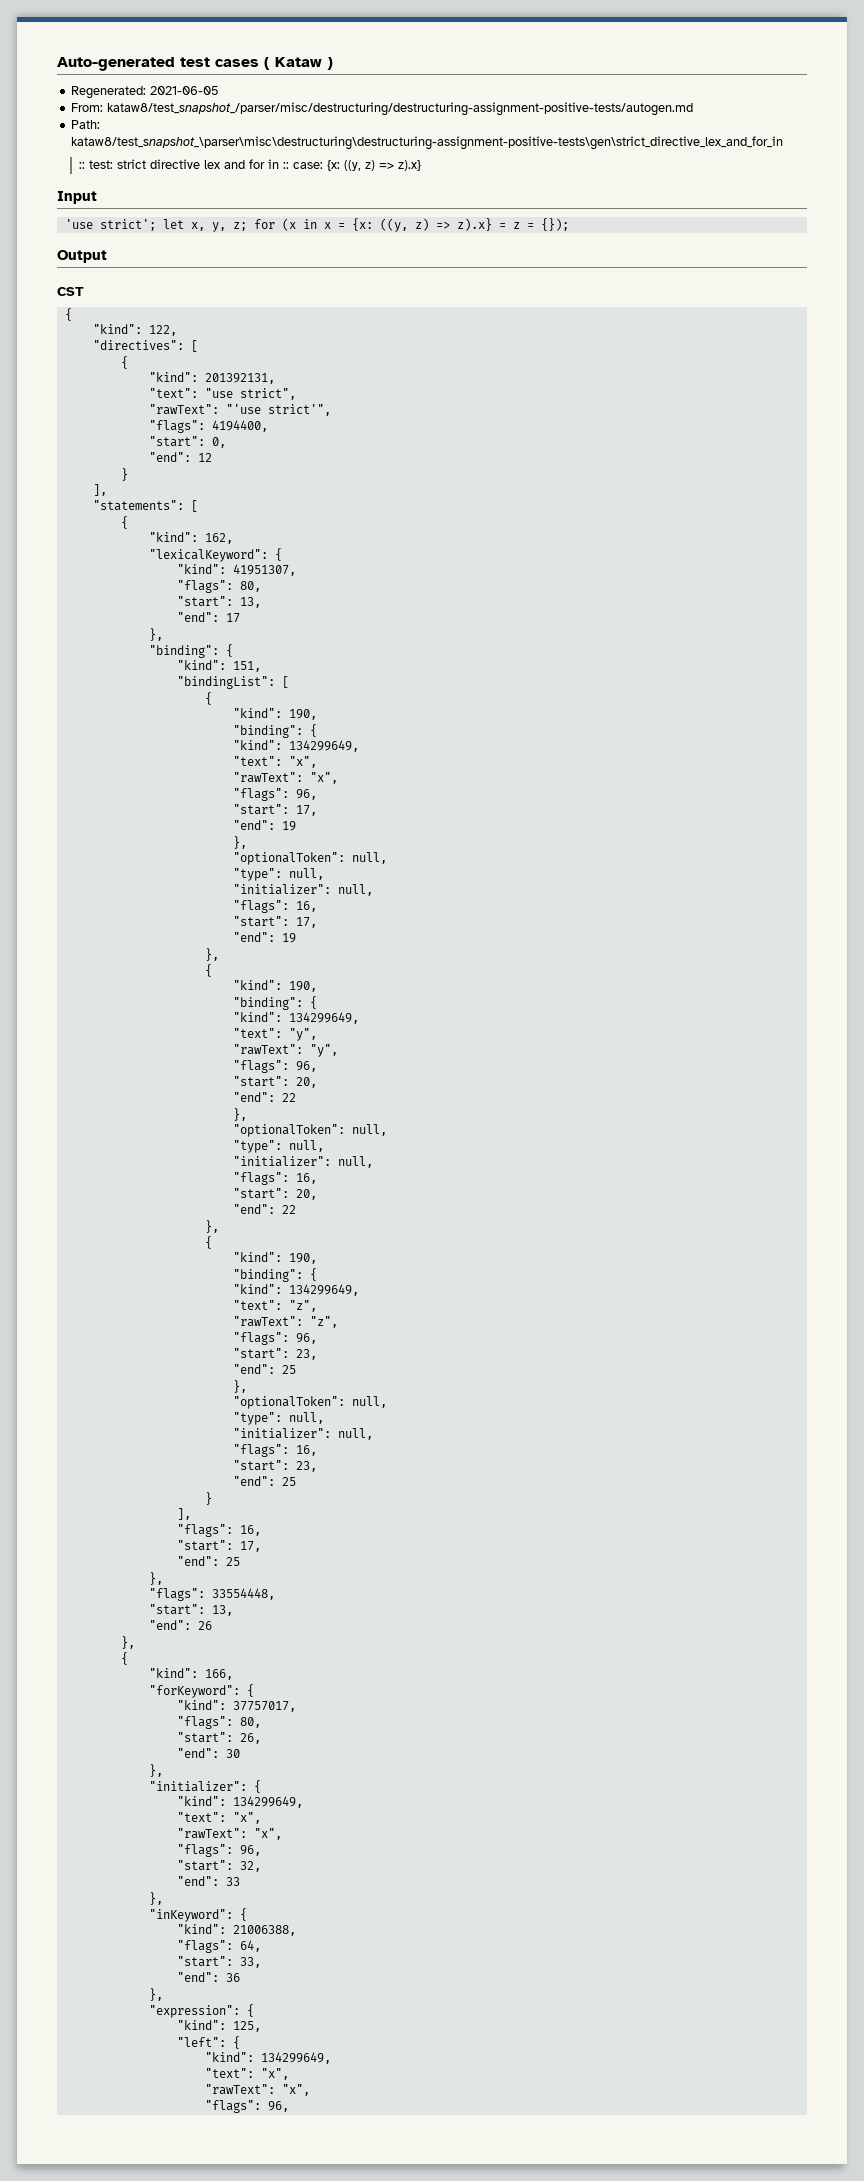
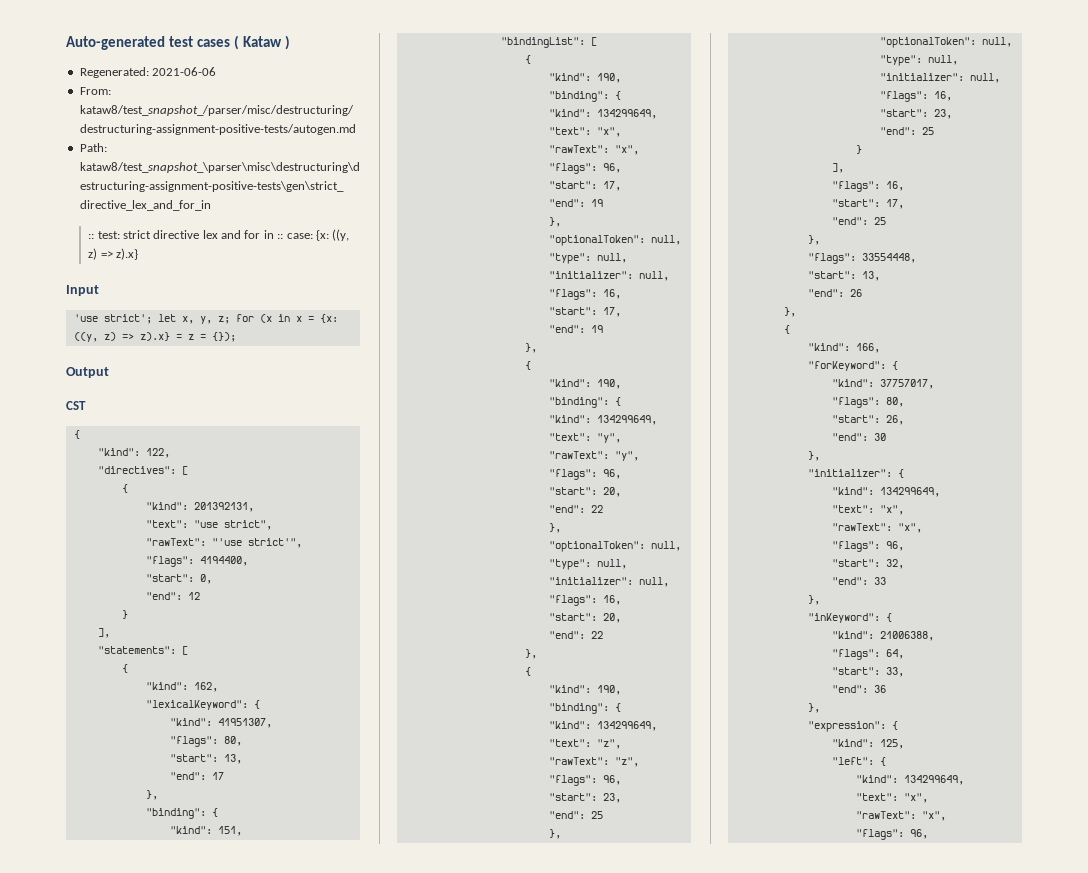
- Regenerated: 2021-06-05
+ Regenerated: 2021-06-06

